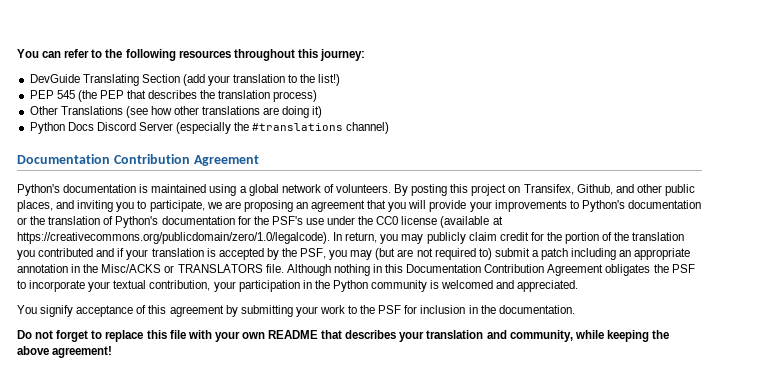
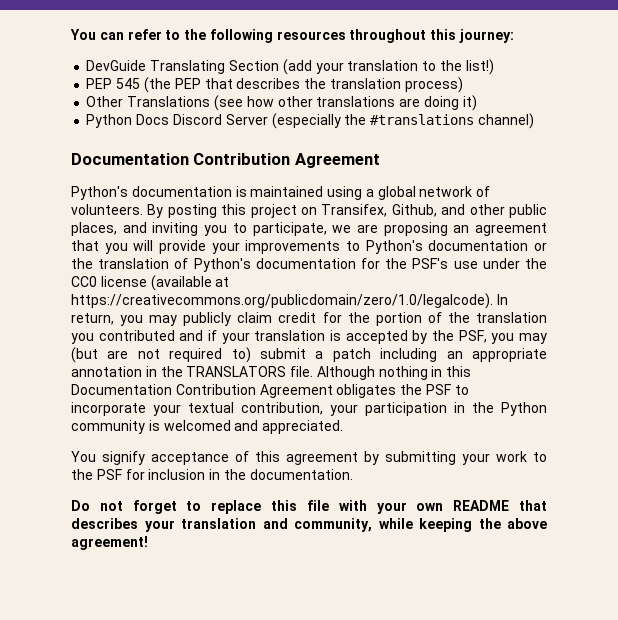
- By posting this project on Transifex, Github, and other public places, and inviting you to participate, we are proposing an agreement that you will provide your improvements to Python's documentation or the translation of Python's documentation for the PSF's use under the CC0 license (available at https://creativecommons.org/publicdomain/zero/1.0/legalcode). In return, you may publicly claim credit for the portion of the translation you contributed and if your translation is accepted by the PSF, you may (but are not required to) submit a patch including an appropriate annotation in the Misc/ACKS or TRANSLATORS file.
+ By posting this project on Transifex, Github, and other public places, and inviting you to participate, we are proposing an agreement that you will provide your improvements to Python's documentation or the translation of Python's documentation for the PSF's use under the CC0 license (available at https://creativecommons.org/publicdomain/zero/1.0/legalcode). In return, you may publicly claim credit for the portion of the translation you contributed and if your translation is accepted by the PSF, you may (but are not required to) submit a patch including an appropriate annotation in the TRANSLATORS file.

